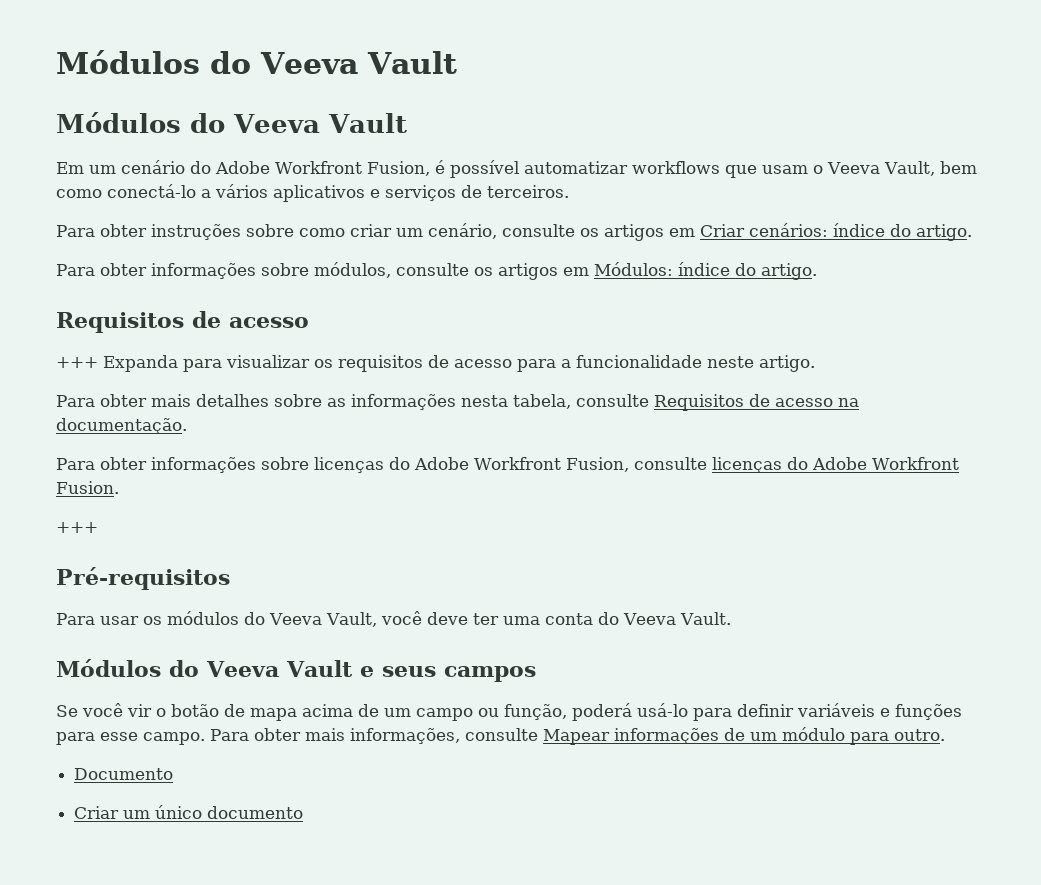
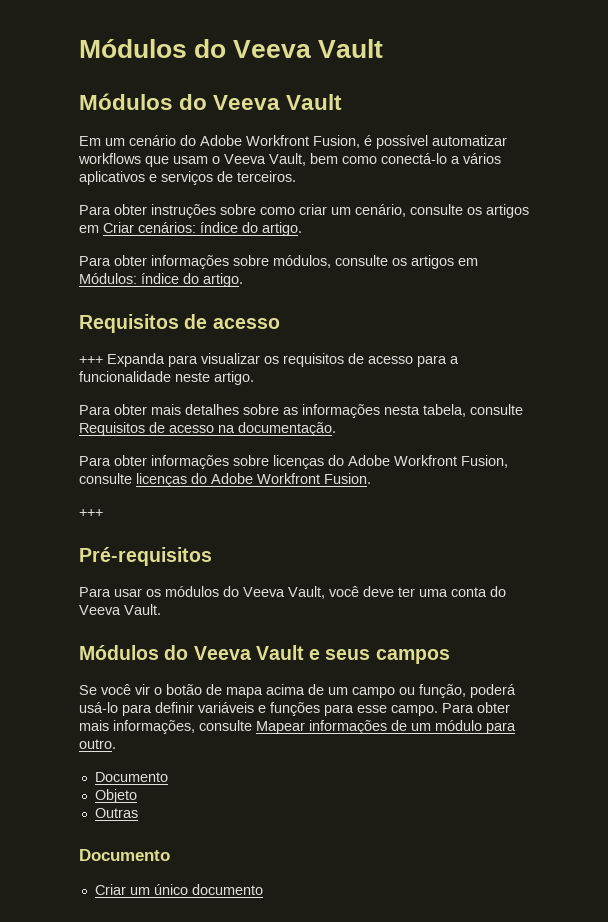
+ Objeto
+ Outras
+ Documento

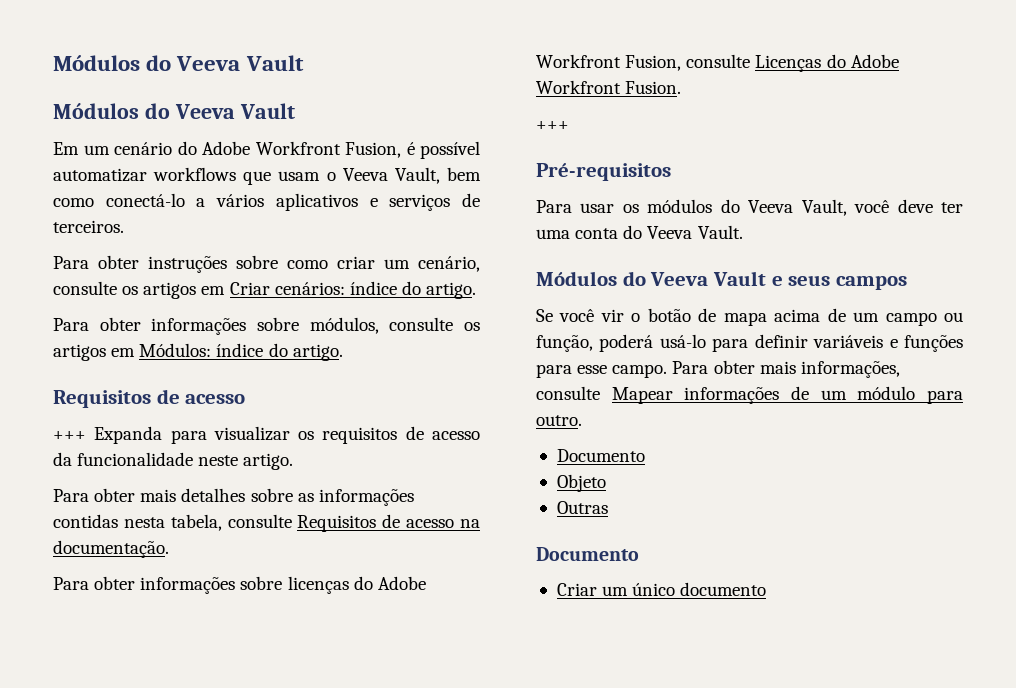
- +++ Expanda para visualizar os requisitos de acesso para a funcionalidade neste artigo.
+ +++ Expanda para visualizar os requisitos de acesso da funcionalidade neste artigo.
- Para obter mais detalhes sobre as informações nesta tabela, consulte Requisitos de acesso na documentação.
+ Para obter mais detalhes sobre as informações contidas nesta tabela, consulte Requisitos de acesso na documentação.
- Para obter informações sobre licenças do Adobe Workfront Fusion, consulte licenças do Adobe Workfront Fusion.
+ Para obter informações sobre licenças do Adobe Workfront Fusion, consulte Licenças do Adobe Workfront Fusion.

